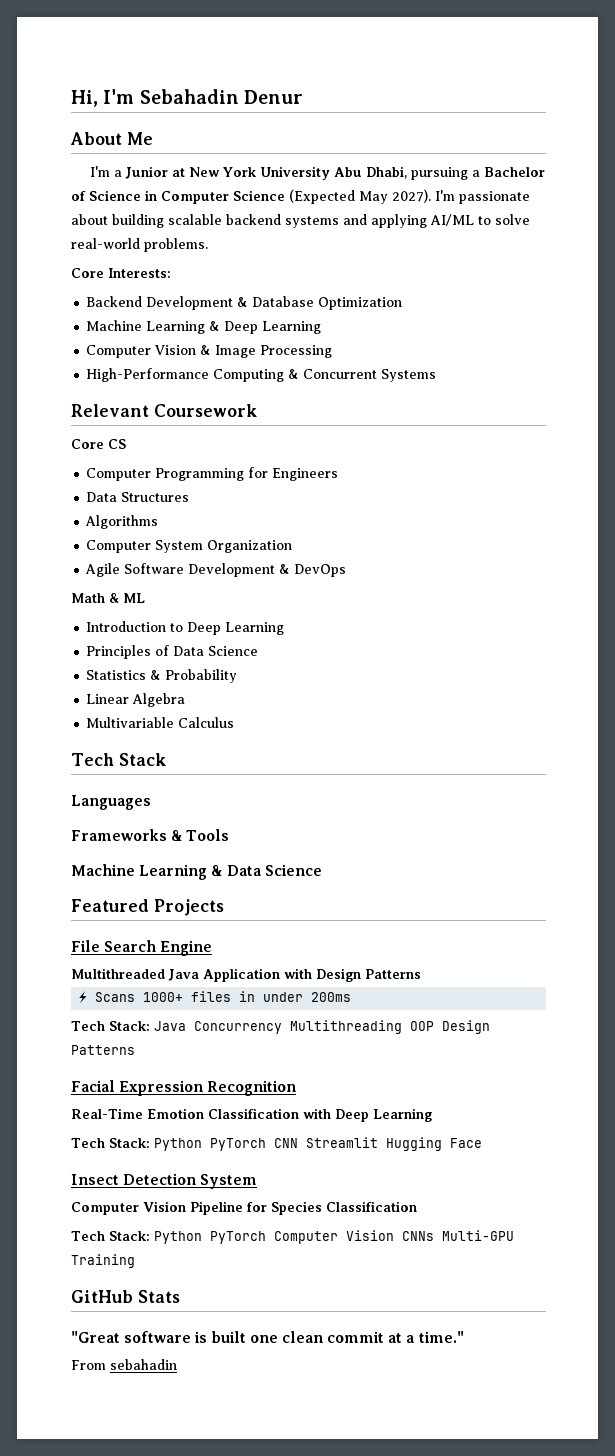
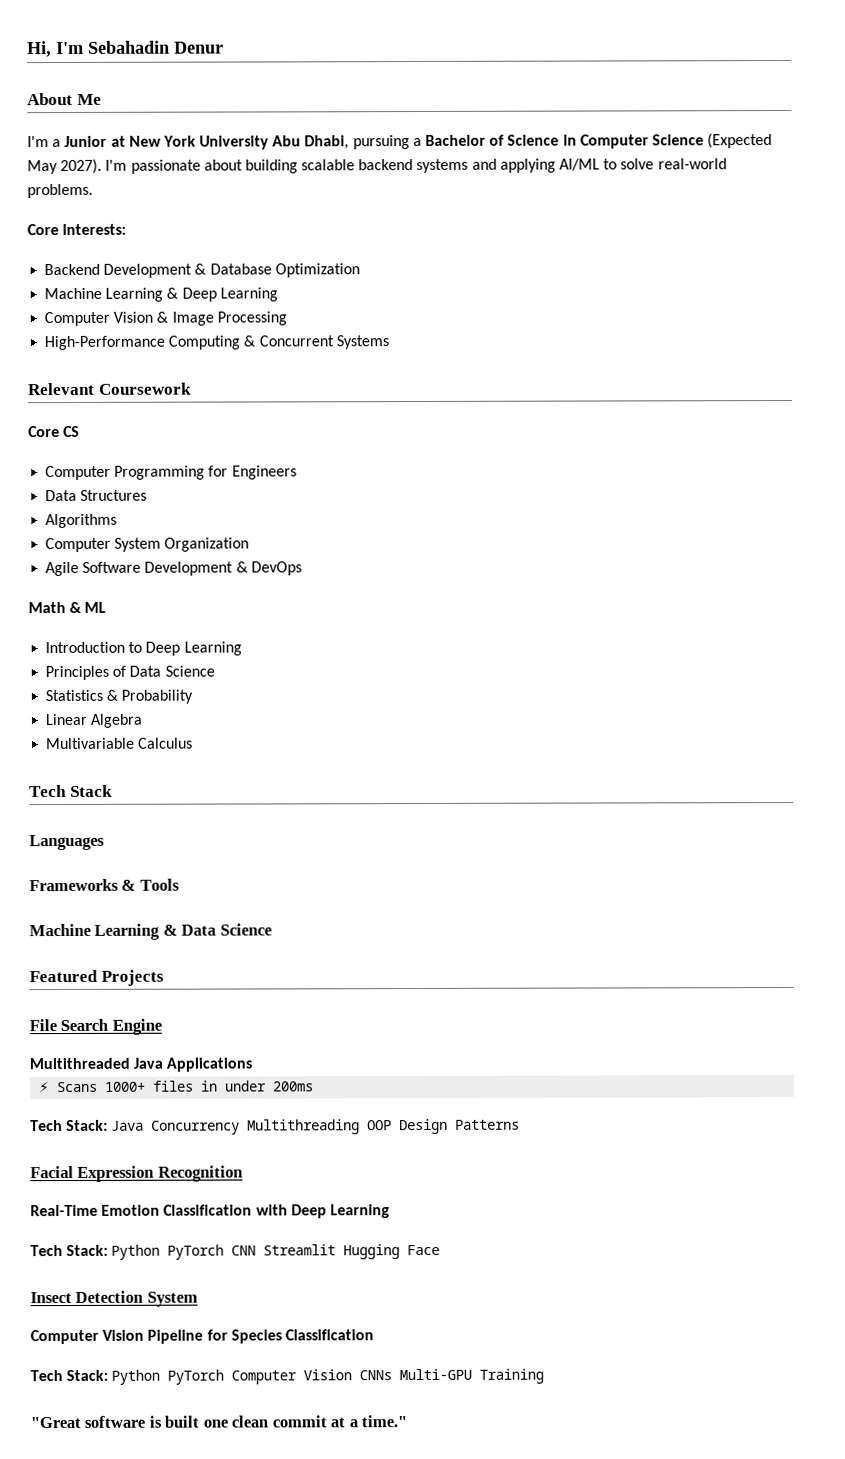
- Multithreaded Java Application with Design Patterns
+ Multithreaded Java Applications
- GitHub Stats
- From sebahadin

